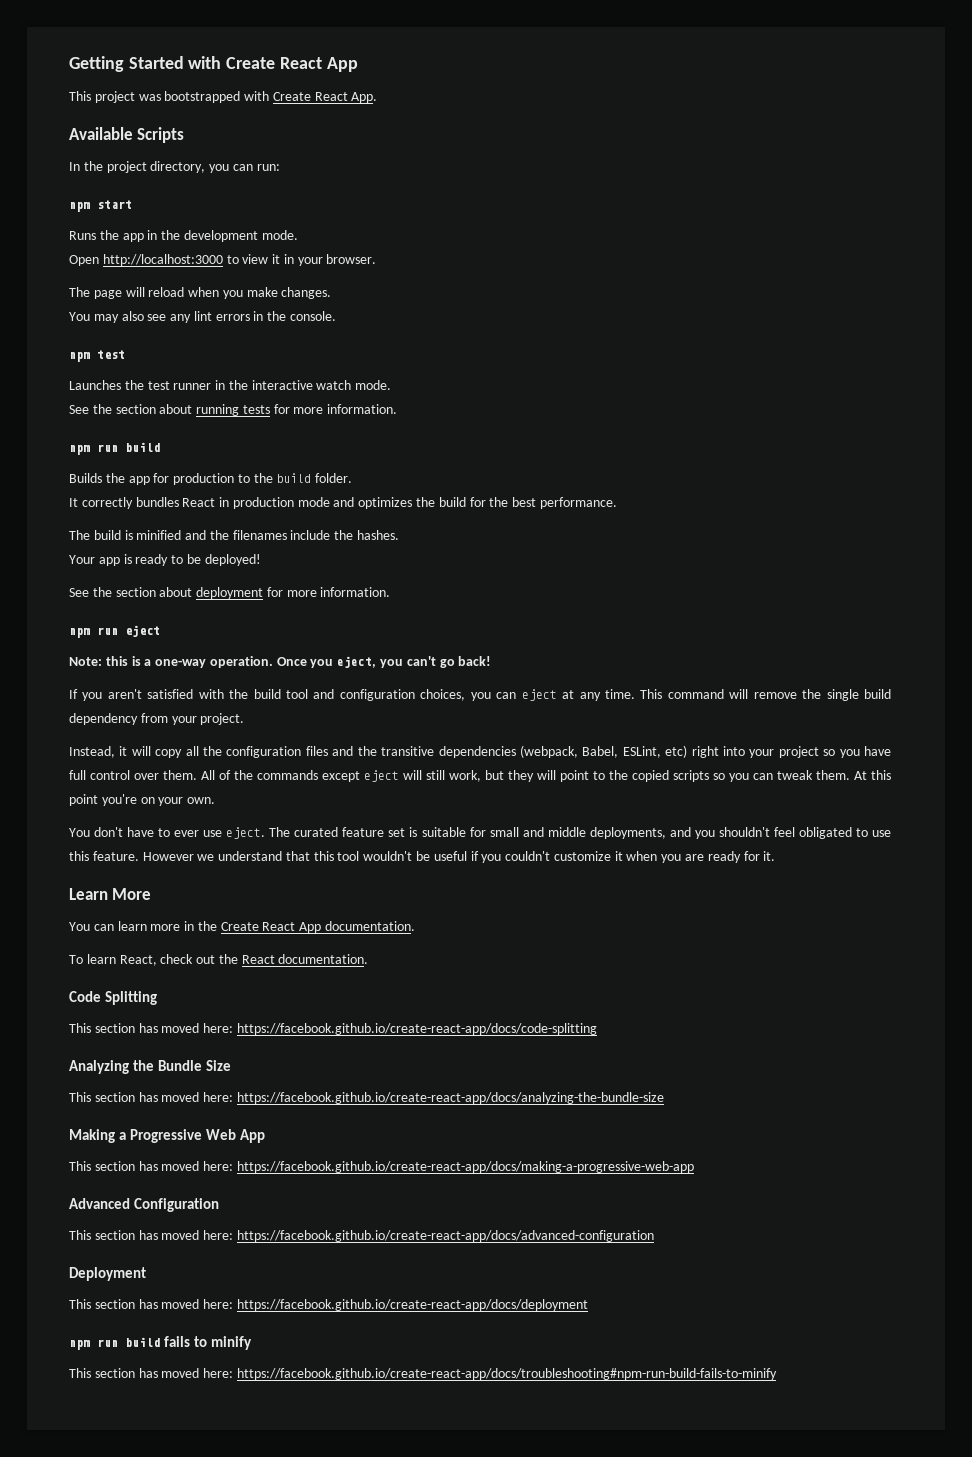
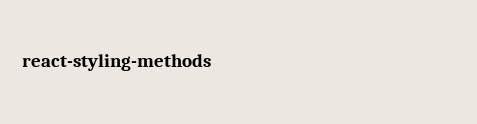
- Getting Started with Create React App
- This project was bootstrapped with Create React App.
- Available Scripts
- In the project directory, you can run:
- npm start
- Runs the app in the development mode.
- Open http://localhost:3000 to view it in your browser.
- The page will reload when you make changes.
- You may also see any lint errors in the console.
- npm test
- Launches the test runner in the interactive watch mode.
- See the section about running tests for more information.
- npm run build
- Builds the app for production to the build folder.
- It correctly bundles React in production mode and optimizes the build for the best performance.
- The build is minified and the filenames include the hashes.
- Your app is ready to be deployed!
- See the section about deployment for more information.
- npm run eject
- Note: this is a one-way operation. Once you eject, you can't go back!
- If you aren't satisfied with the build tool and configuration choices, you can eject at any time. This command will remove the single build dependency from your project.
- Instead, it will copy all the configuration files and the transitive dependencies (webpack, Babel, ESLint, etc) right into your project so you have full control over them. All of the commands except eject will still work, but they will point to the copied scripts so you can tweak them. At this point you're on your own.
- You don't have to ever use eject. The curated feature set is suitable for small and middle deployments, and you shouldn't feel obligated to use this feature. However we understand that this tool wouldn't be useful if you couldn't customize it when you are ready for it.
- Learn More
- You can learn more in the Create React App documentation.
- To learn React, check out the React documentation.
- Code Splitting
- This section has moved here: https://facebook.github.io/create-react-app/docs/code-splitting
- Analyzing the Bundle Size
- This section has moved here: https://facebook.github.io/create-react-app/docs/analyzing-the-bundle-size
- Making a Progressive Web App
- This section has moved here: https://facebook.github.io/create-react-app/docs/making-a-progressive-web-app
- Advanced Configuration
- This section has moved here: https://facebook.github.io/create-react-app/docs/advanced-configuration
- Deployment
- This section has moved here: https://facebook.github.io/create-react-app/docs/deployment
- npm run build fails to minify
- This section has moved here: https://facebook.github.io/create-react-app/docs/troubleshooting#npm-run-build-fails-to-minify
+ react-styling-methods

